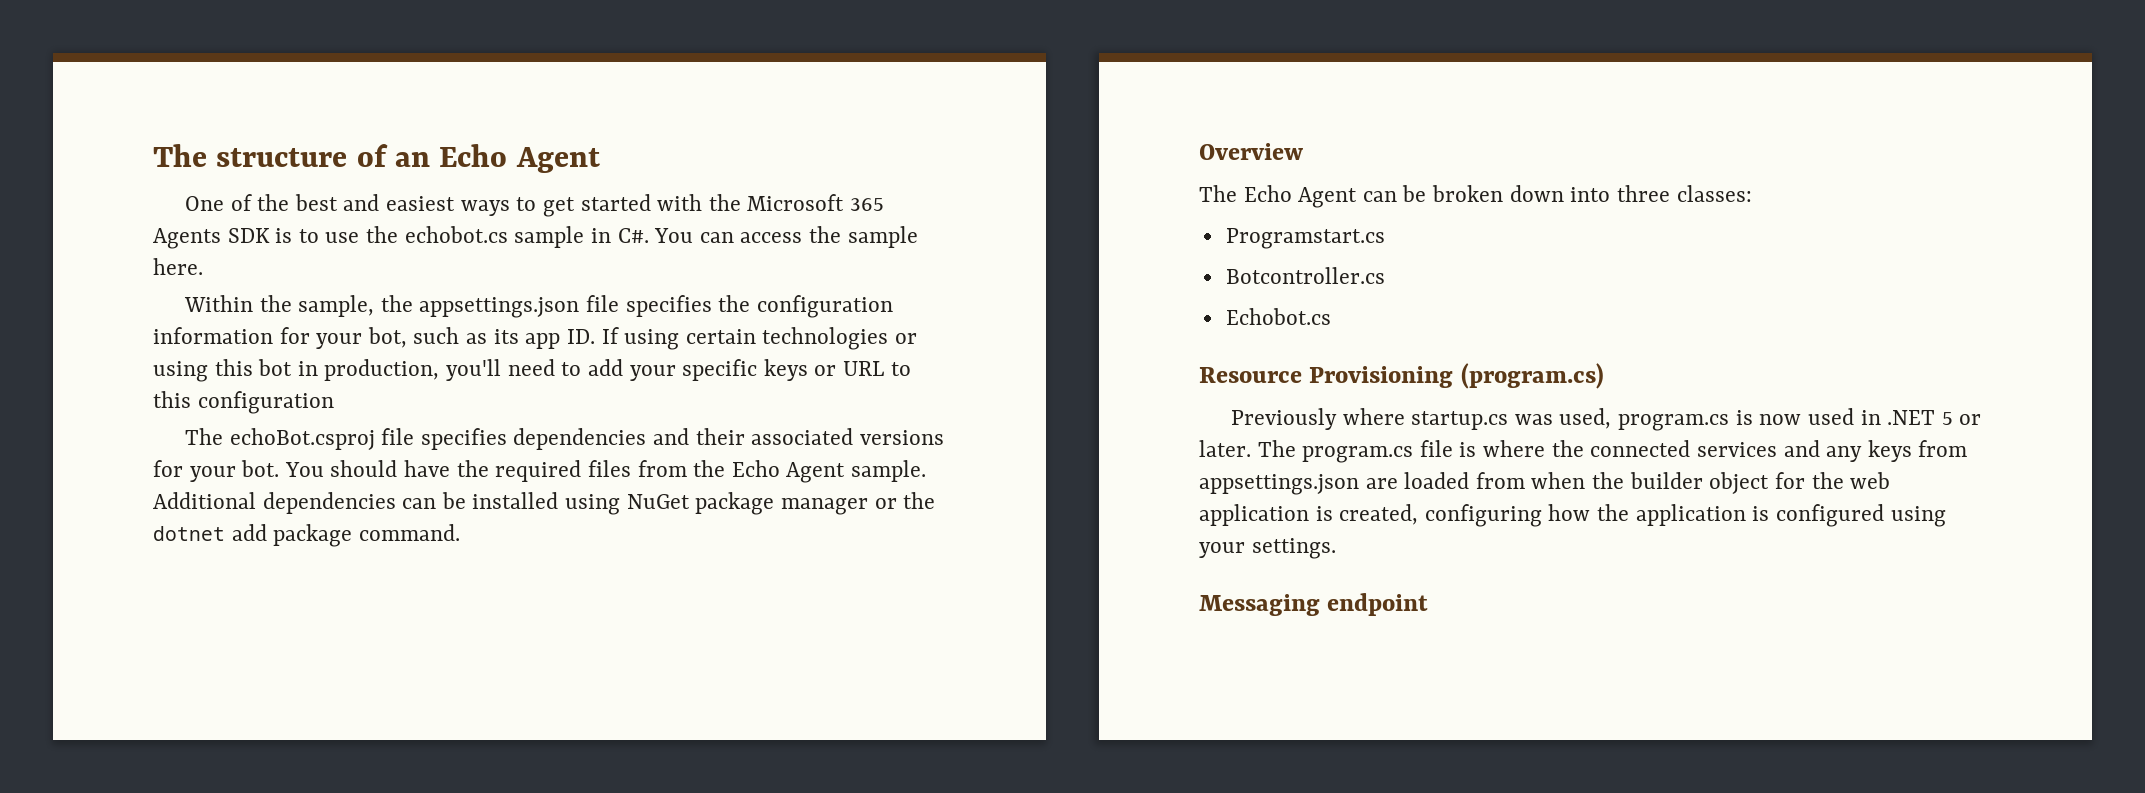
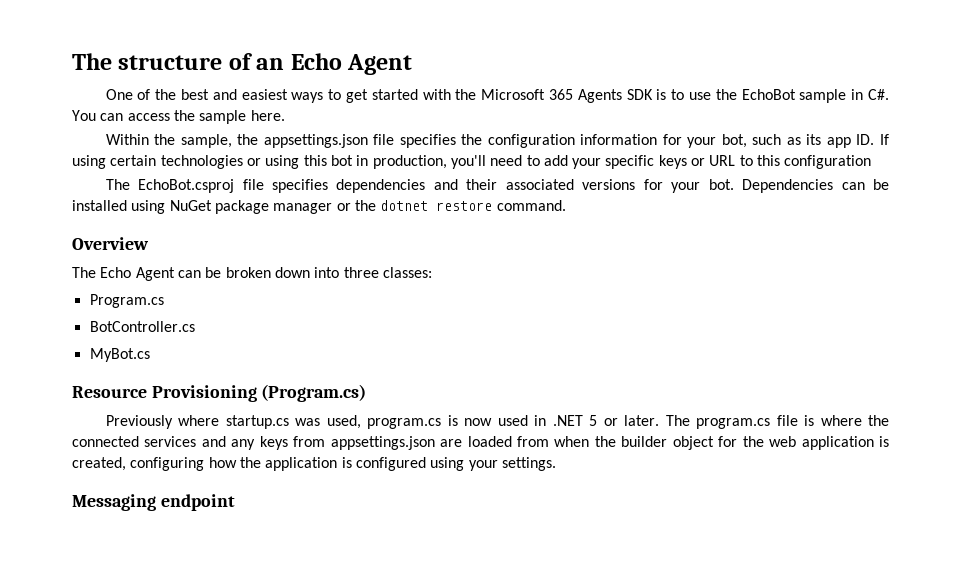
- One of the best and easiest ways to get started with the Microsoft 365 Agents SDK is to use the echobot.cs sample in C#. You can access the sample here.
+ One of the best and easiest ways to get started with the Microsoft 365 Agents SDK is to use the EchoBot sample in C#. You can access the sample here.
- The echoBot.csproj file specifies dependencies and their associated versions for your bot.
+ The EchoBot.csproj file specifies dependencies and their associated versions for your bot.
- You should have the required files from the Echo Agent sample. Additional dependencies can be installed using NuGet package manager or the dotnet add package command.
+ Dependencies can be installed using NuGet package manager or the dotnet restore command.
- Programstart.cs
- Botcontroller.cs
- Echobot.cs
+ Program.cs
+ BotController.cs
+ MyBot.cs
- Resource Provisioning (program.cs)
+ Resource Provisioning (Program.cs)

